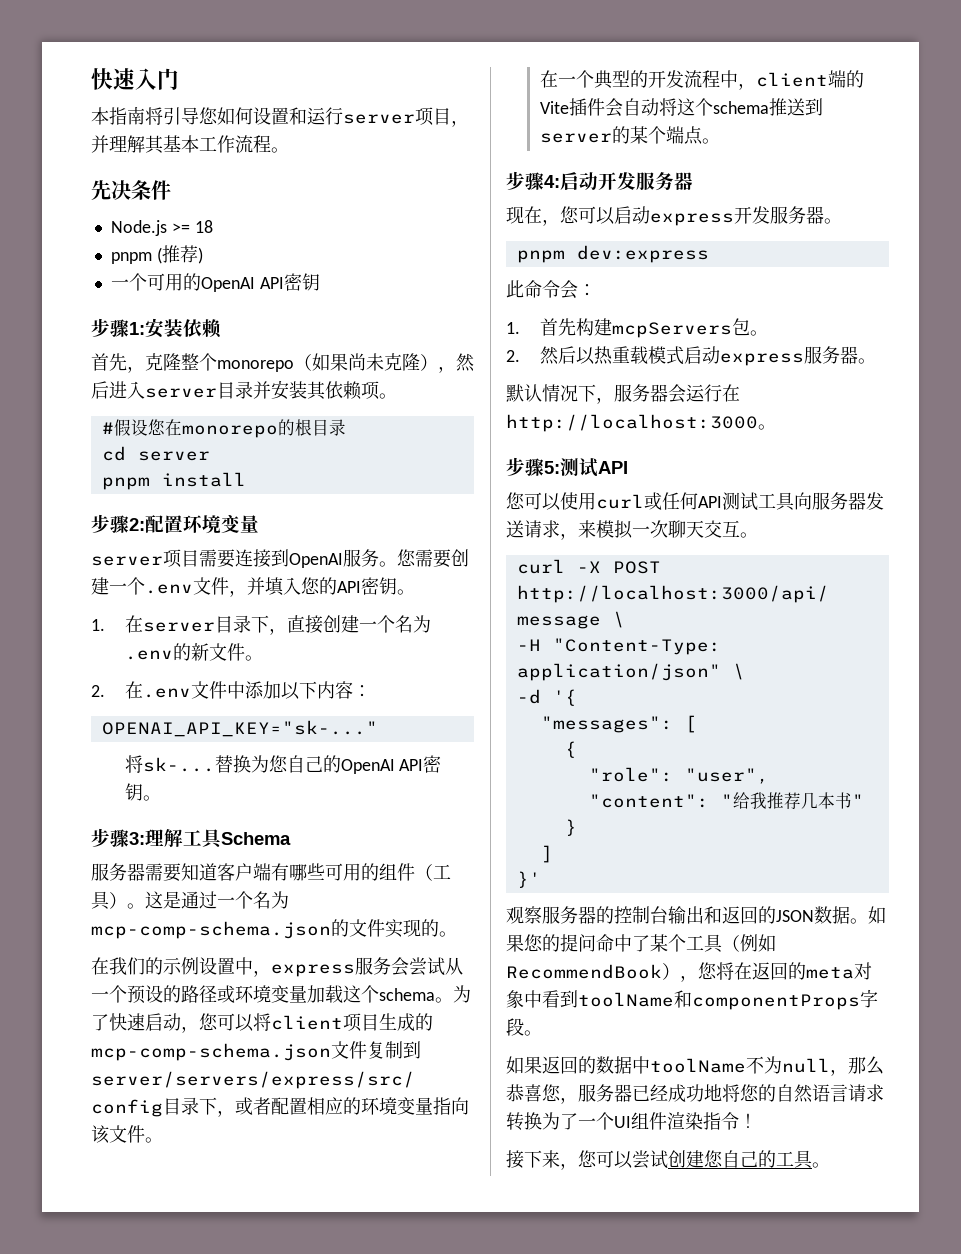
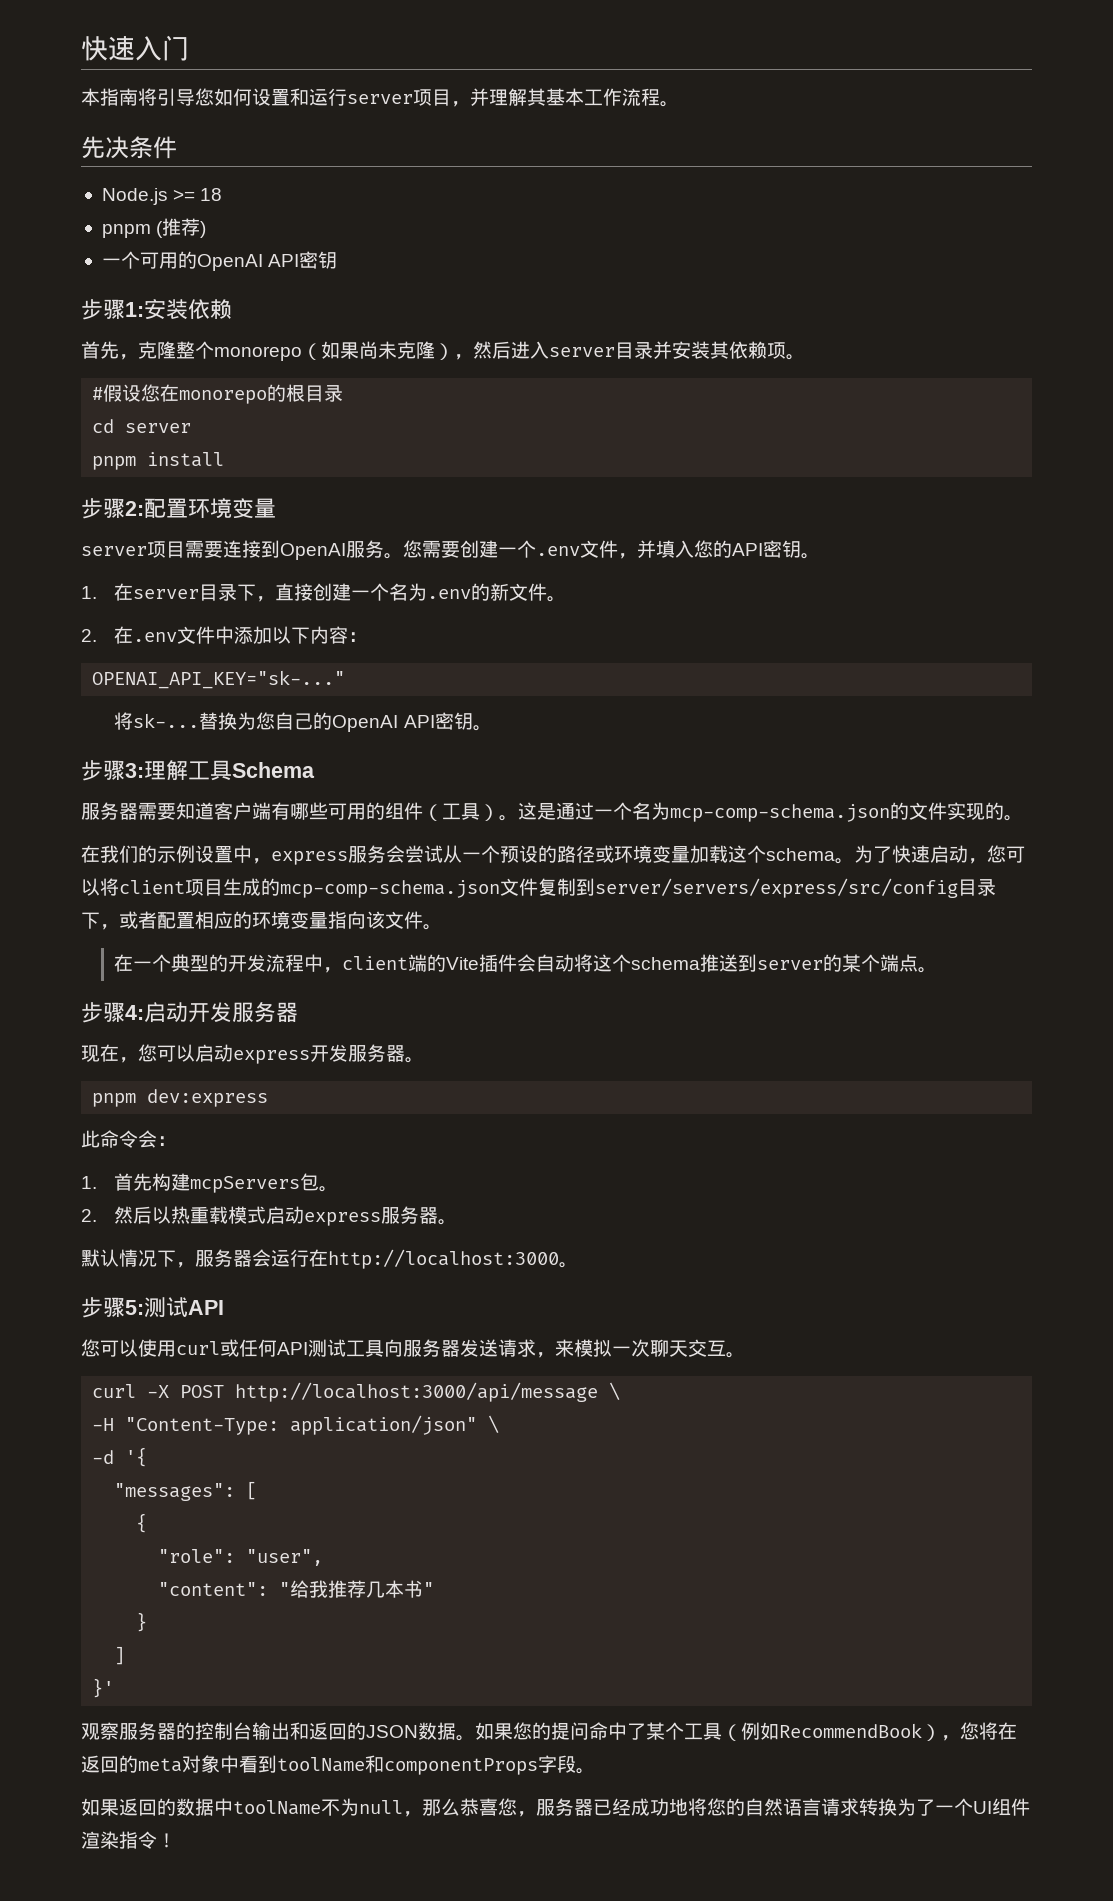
- 接下来，您可以尝试创建您自己的工具。

